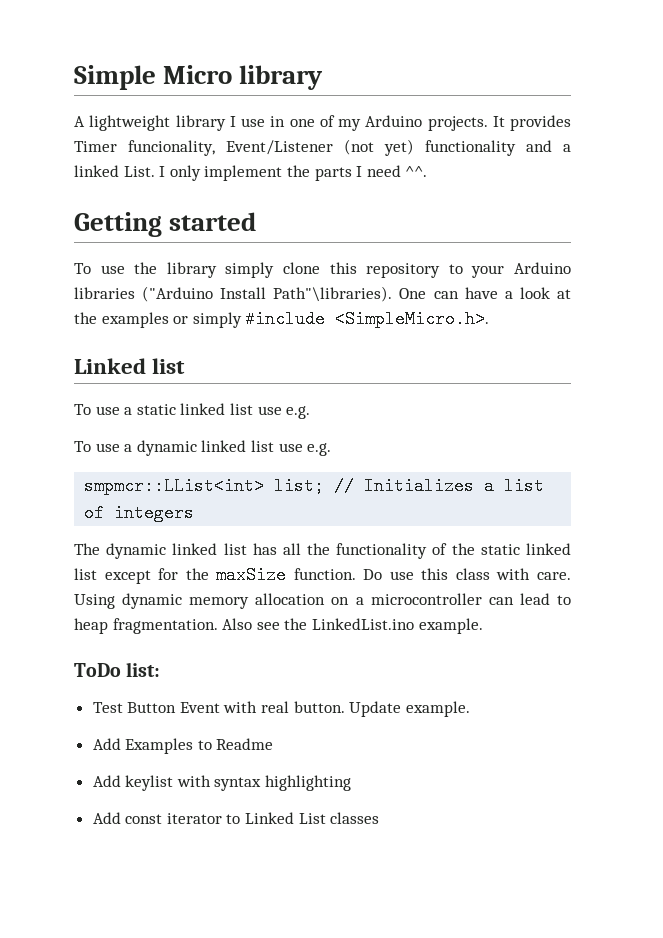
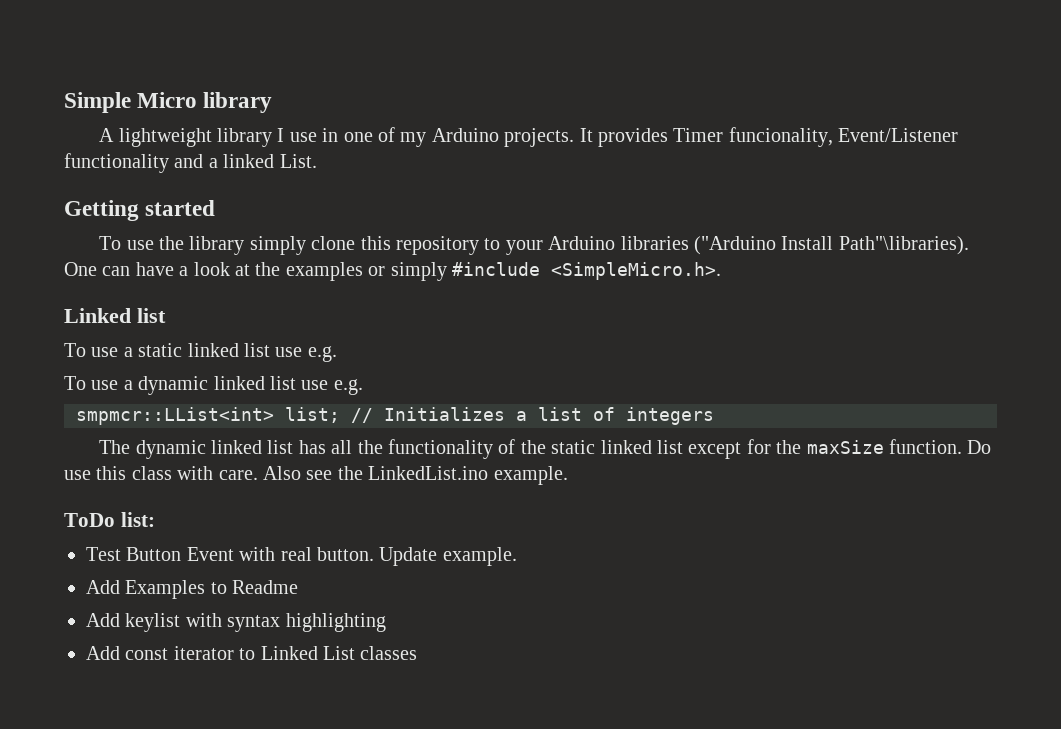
- It provides Timer funcionality, Event/Listener (not yet) functionality and a linked List. I only implement the parts I need ^^.
+ It provides Timer funcionality, Event/Listener functionality and a linked List.
- Using dynamic memory allocation on a microcontroller can lead to heap fragmentation.

